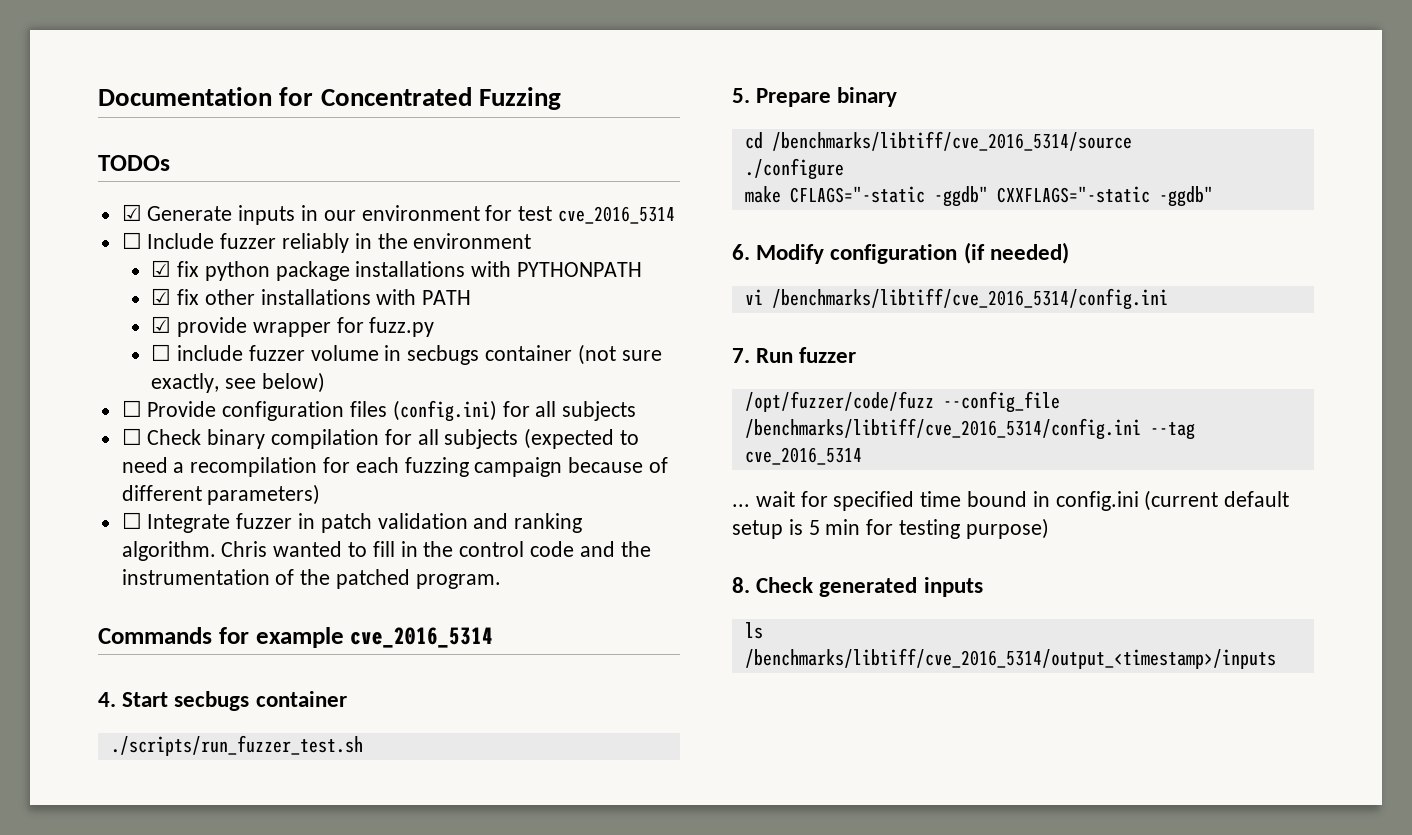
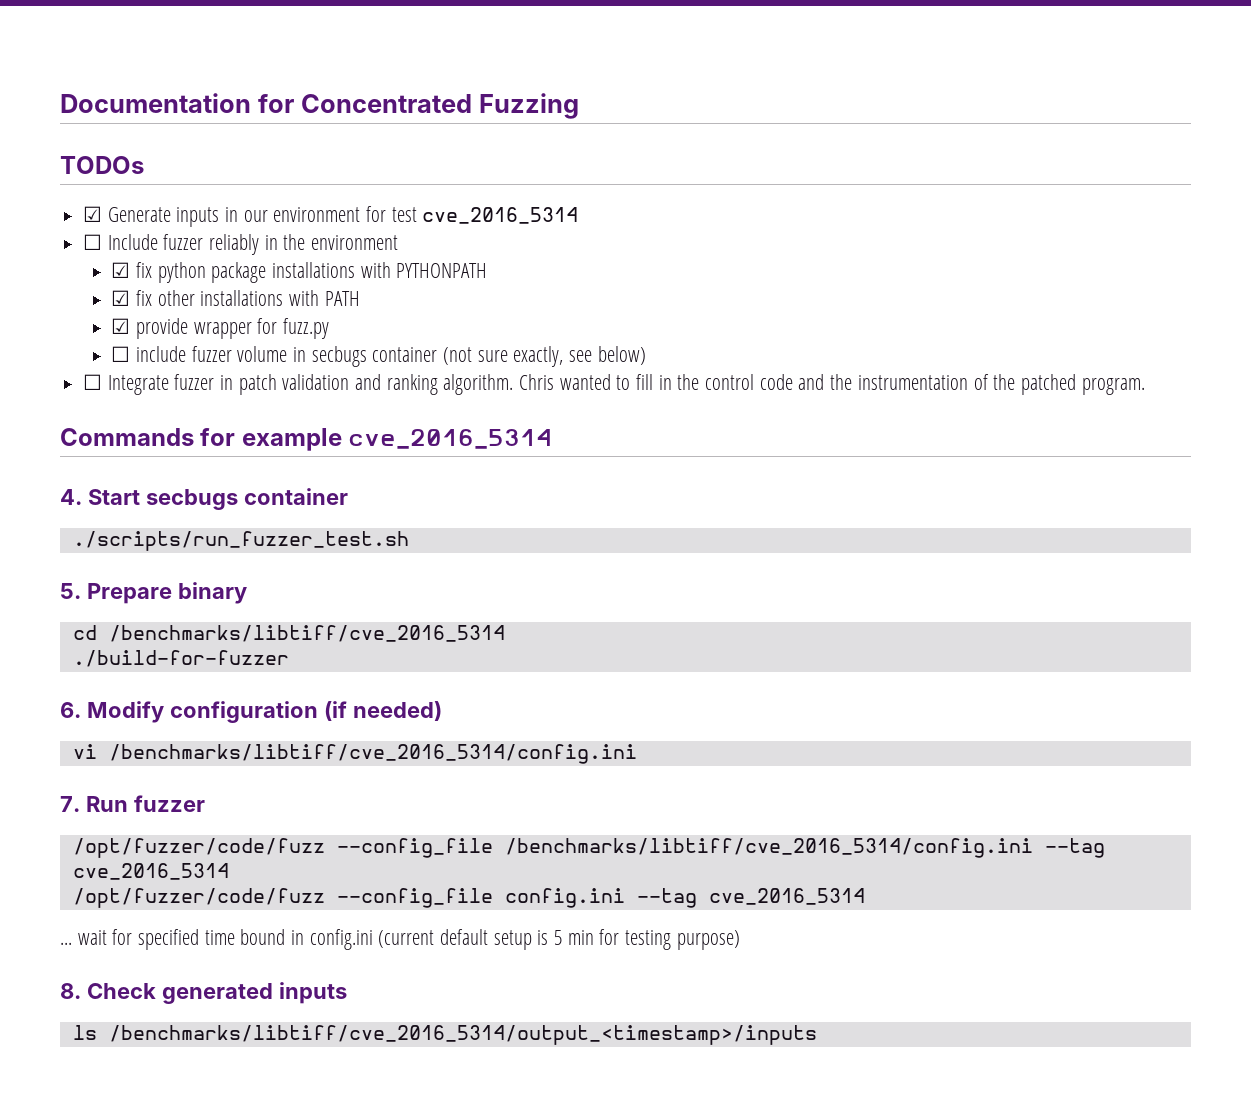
- ☐ Provide configuration files (config.ini) for all subjects
- ☐ Check binary compilation for all subjects (expected to need a recompilation for each fuzzing campaign because of different parameters)
- cd /benchmarks/libtiff/cve_2016_5314/source
- ./configure
- make CFLAGS="-static -ggdb" CXXFLAGS="-static -ggdb"
+ cd /benchmarks/libtiff/cve_2016_5314
+ ./build-for-fuzzer
+ /opt/fuzzer/code/fuzz --config_file config.ini --tag cve_2016_5314

